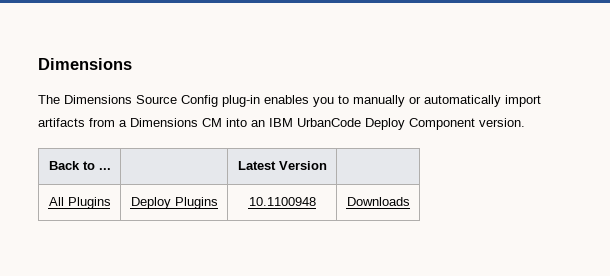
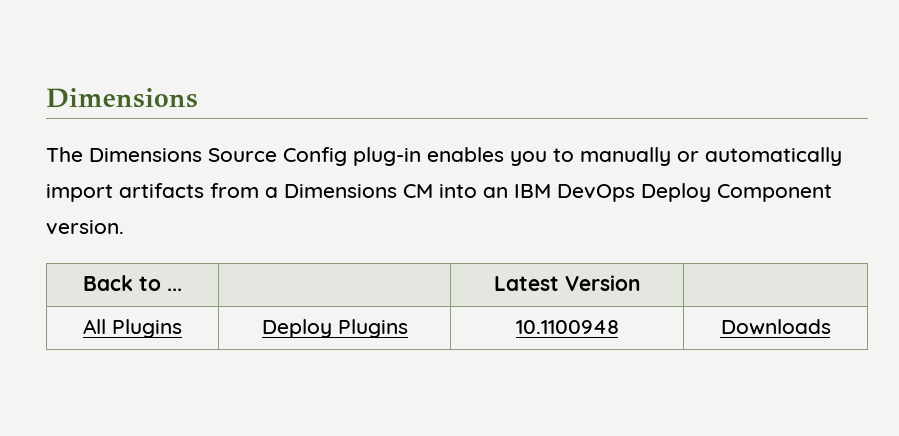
- The Dimensions Source Config plug-in enables you to manually or automatically import artifacts from a Dimensions CM into an IBM UrbanCode Deploy Component version.
+ The Dimensions Source Config plug-in enables you to manually or automatically import artifacts from a Dimensions CM into an IBM DevOps Deploy Component version.

